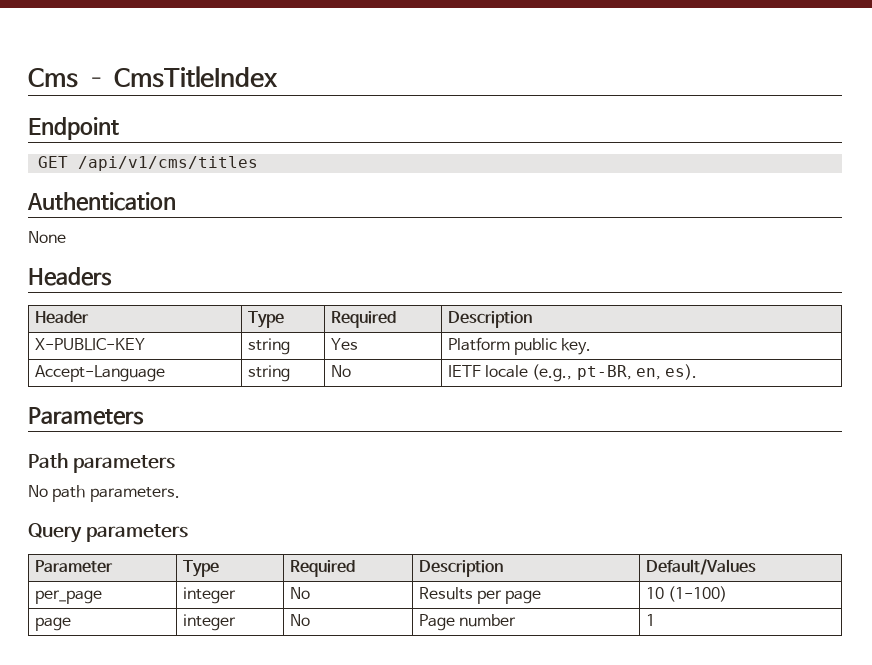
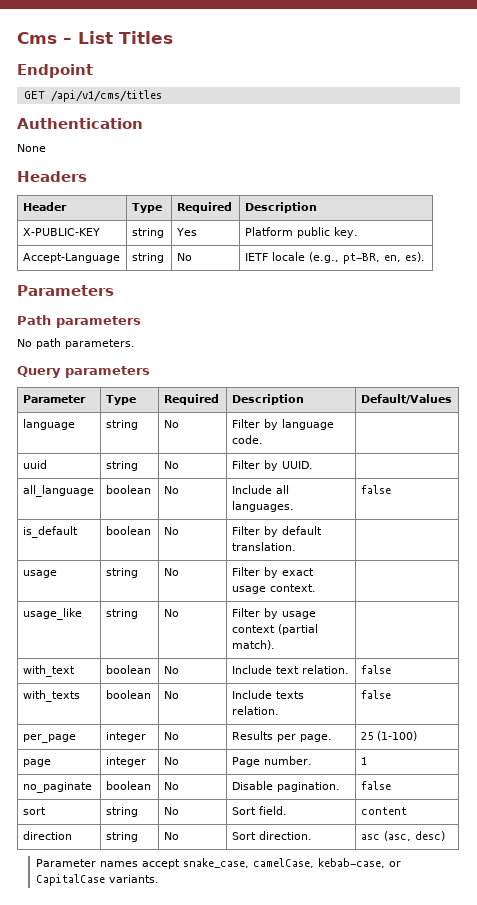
- Cms – CmsTitleIndex
+ Cms – List Titles
+ language | string | No | Filter by language code. |
+ uuid | string | No | Filter by UUID. |
+ all_language | boolean | No | Include all languages. | false
+ is_default | boolean | No | Filter by default translation. |
+ usage | string | No | Filter by exact usage context. |
+ usage_like | string | No | Filter by usage context (partial match). |
+ with_text | boolean | No | Include text relation. | false
+ with_texts | boolean | No | Include texts relation. | false
- per_page | integer | No | Results per page | 10 (1-100)
+ per_page | integer | No | Results per page. | 25 (1-100)
- page | integer | No | Page number | 1
+ page | integer | No | Page number. | 1
+ no_paginate | boolean | No | Disable pagination. | false
+ sort | string | No | Sort field. | content
+ direction | string | No | Sort direction. | asc (asc, desc)
+ Parameter names accept snake_case, camelCase, kebab-case, or CapitalCase variants.

